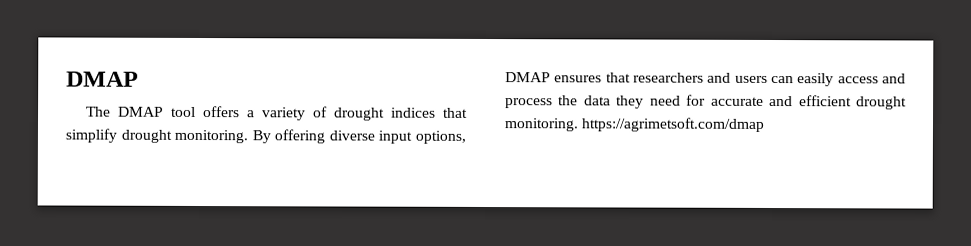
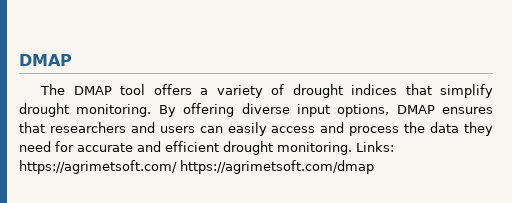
- By offering diverse input options, DMAP ensures that researchers and users can easily access and process the data they need for accurate and efficient drought monitoring. https://agrimetsoft.com/dmap
+ By offering diverse input options, DMAP ensures that researchers and users can easily access and process the data they need for accurate and efficient drought monitoring. Links: https://agrimetsoft.com/ https://agrimetsoft.com/dmap

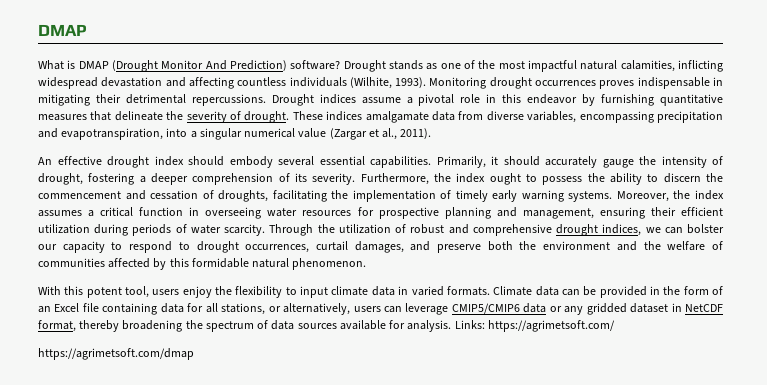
- The DMAP tool offers a variety of drought indices that simplify drought monitoring. By offering diverse input options, DMAP ensures that researchers and users can easily access and process the data they need for accurate and efficient drought monitoring.
+ What is DMAP (Drought Monitor And Prediction) software? Drought stands as one of the most impactful natural calamities, inflicting widespread devastation and affecting countless individuals (Wilhite, 1993). Monitoring drought occurrences proves indispensable in mitigating their detrimental repercussions. Drought indices assume a pivotal role in this endeavor by furnishing quantitative measures that delineate the severity of drought. These indices amalgamate data from diverse variables, encompassing precipitation and evapotranspiration, into a singular numerical value (Zargar et al., 2011).
+ An effective drought index should embody several essential capabilities. Primarily, it should accurately gauge the intensity of drought, fostering a deeper comprehension of its severity. Furthermore, the index ought to possess the ability to discern the commencement and cessation of droughts, facilitating the implementation of timely early warning systems. Moreover, the index assumes a critical function in overseeing water resources for prospective planning and management, ensuring their efficient utilization during periods of water scarcity. Through the utilization of robust and comprehensive drought indices, we can bolster our capacity to respond to drought occurrences, curtail damages, and preserve both the environment and the welfare of communities affected by this formidable natural phenomenon.
+ With this potent tool, users enjoy the flexibility to input climate data in varied formats. Climate data can be provided in the form of an Excel file containing data for all stations, or alternatively, users can leverage CMIP5/CMIP6 data or any gridded dataset in NetCDF format, thereby broadening the spectrum of data sources available for analysis.
- Links: https://agrimetsoft.com/ https://agrimetsoft.com/dmap
+ Links: https://agrimetsoft.com/
+ https://agrimetsoft.com/dmap

